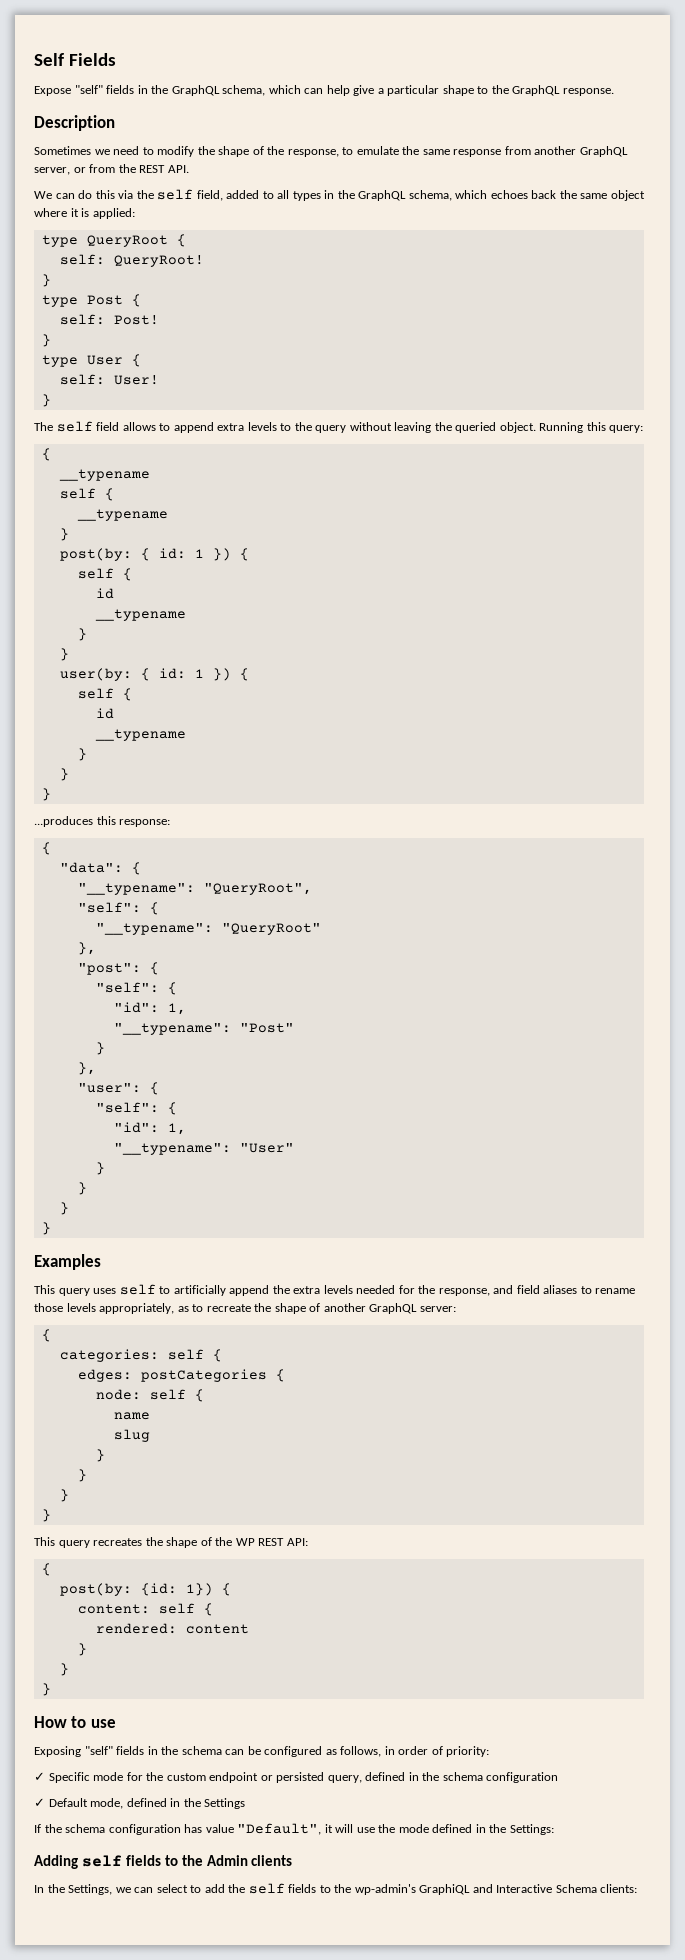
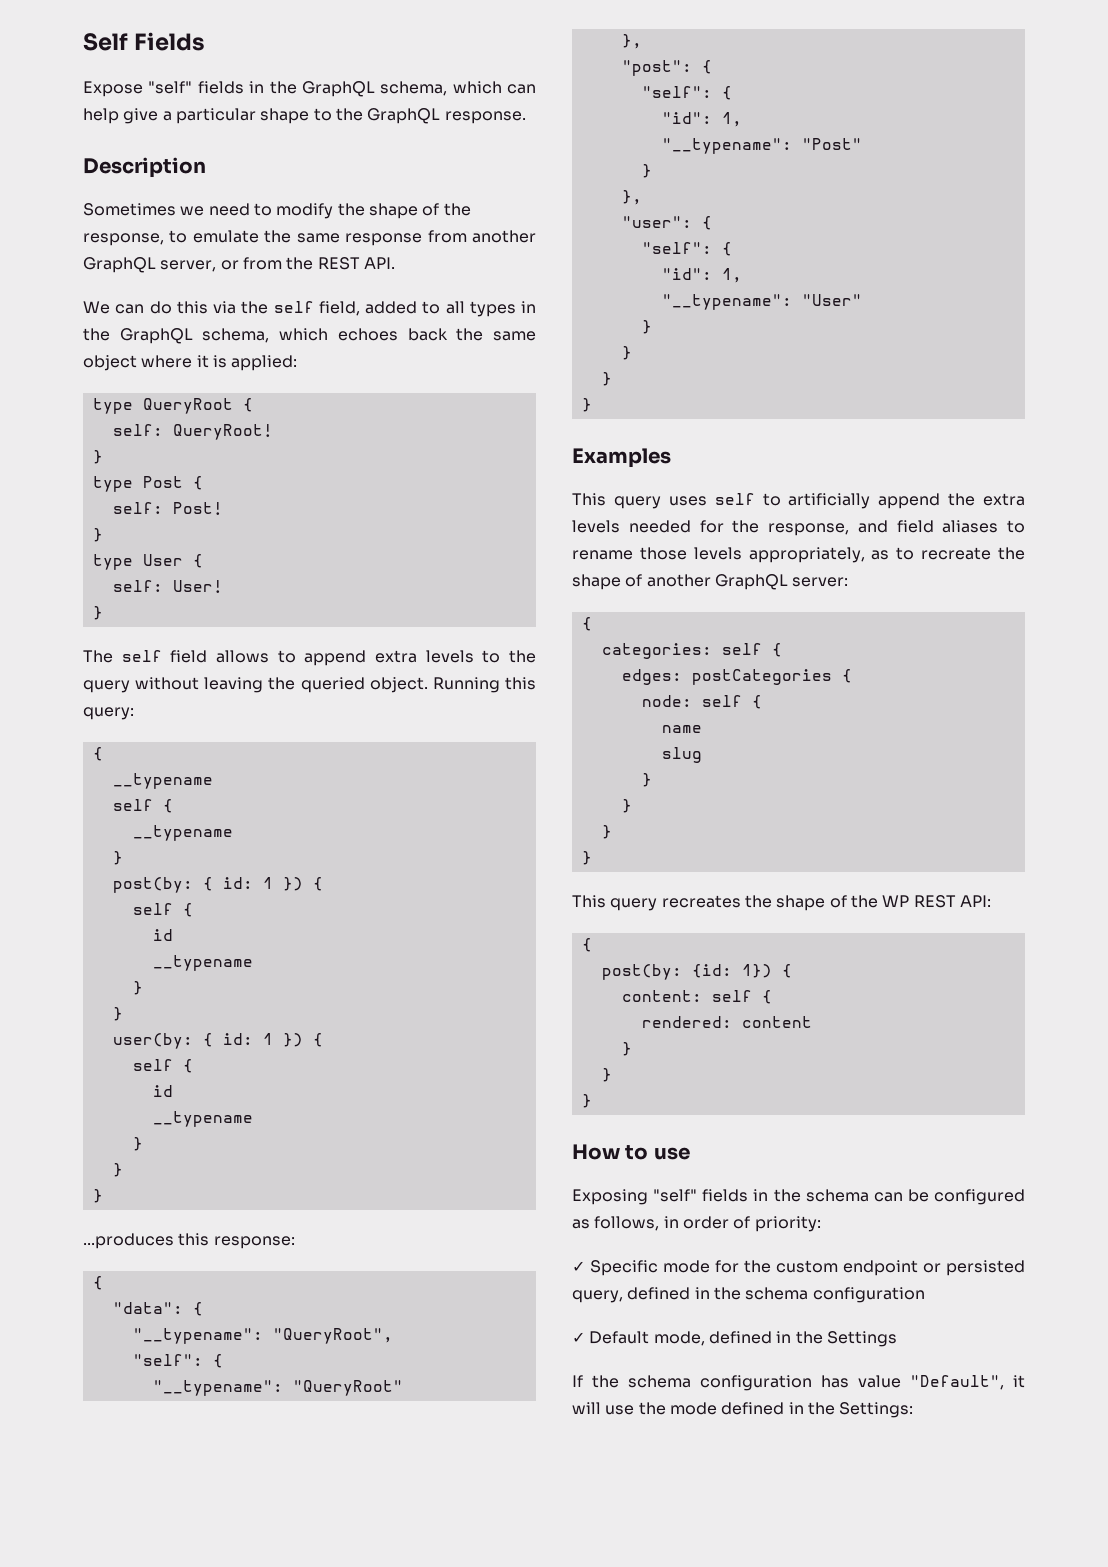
- Adding self fields to the Admin clients
- In the Settings, we can select to add the self fields to the wp-admin's GraphiQL and Interactive Schema clients:

